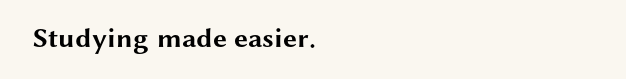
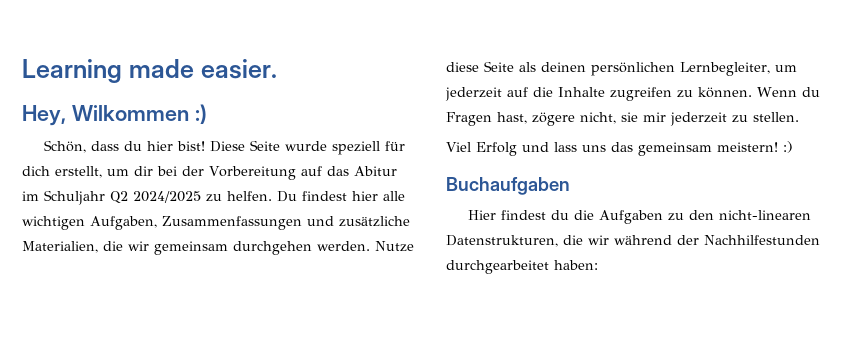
- Studying made easier.
+ Learning made easier.
+ Hey, Wilkommen :)
+ Schön, dass du hier bist! Diese Seite wurde speziell für dich erstellt, um dir bei der Vorbereitung auf das Abitur im Schuljahr Q2 2024/2025 zu helfen. Du findest hier alle wichtigen Aufgaben, Zusammenfassungen und zusätzliche Materialien, die wir gemeinsam durchgehen werden. Nutze diese Seite als deinen persönlichen Lernbegleiter, um jederzeit auf die Inhalte zugreifen zu können. Wenn du Fragen hast, zögere nicht, sie mir jederzeit zu stellen.
+ Viel Erfolg und lass uns das gemeinsam meistern! :)
+ Buchaufgaben
+ Hier findest du die Aufgaben zu den nicht-linearen Datenstrukturen, die wir während der Nachhilfestunden durchgearbeitet haben:

